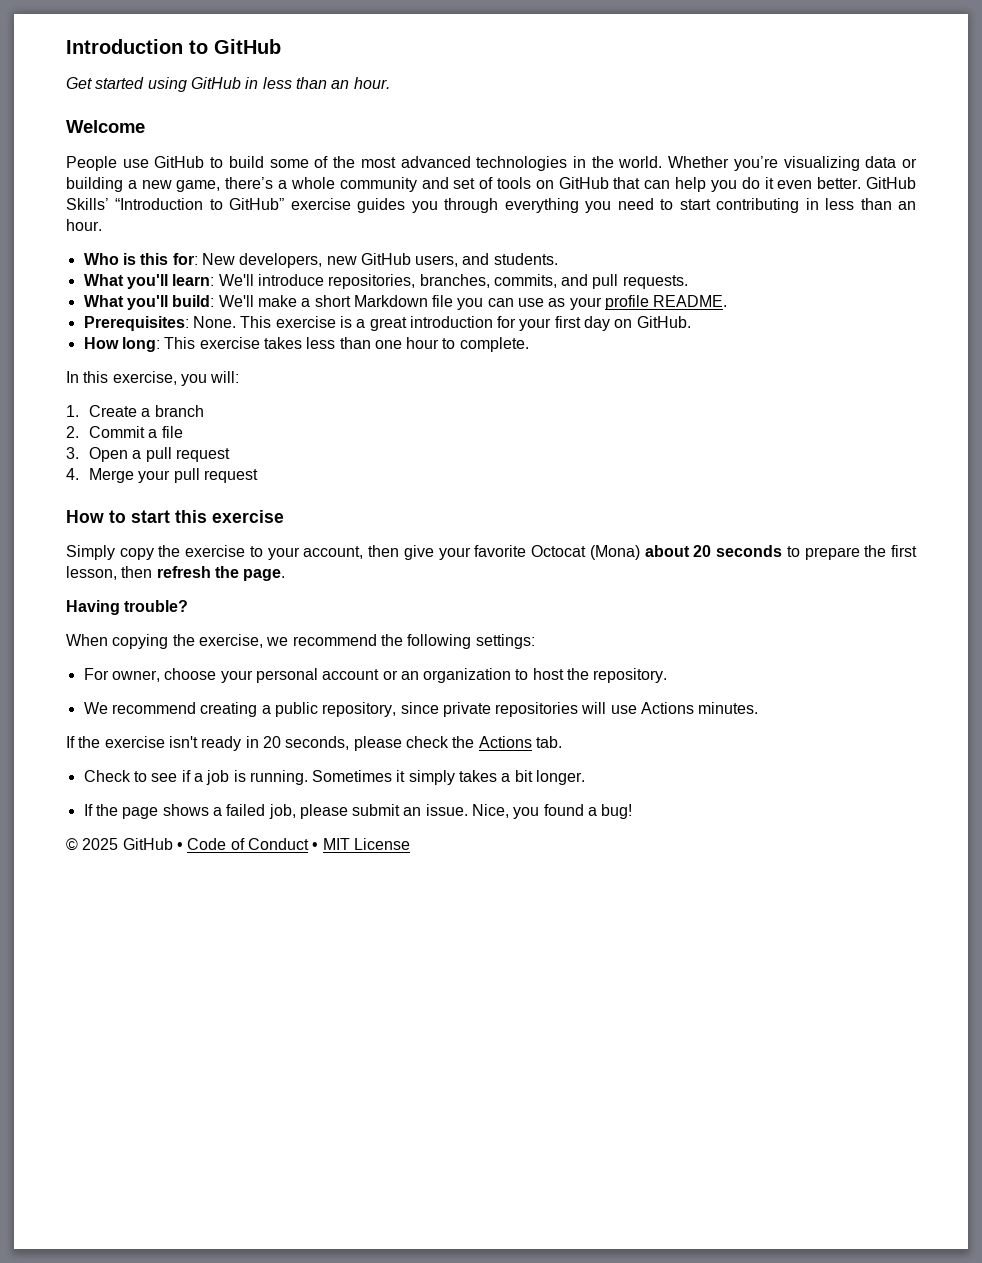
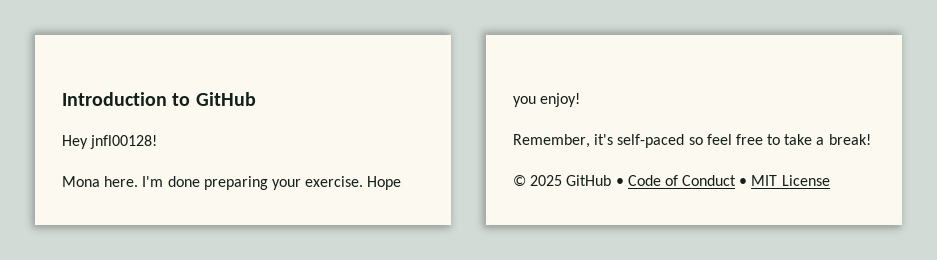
- Get started using GitHub in less than an hour.
- Welcome
- People use GitHub to build some of the most advanced technologies in the world. Whether you’re visualizing data or building a new game, there’s a whole community and set of tools on GitHub that can help you do it even better. GitHub Skills’ “Introduction to GitHub” exercise guides you through everything you need to start contributing in less than an hour.
- Who is this for: New developers, new GitHub users, and students.
- What you'll learn: We'll introduce repositories, branches, commits, and pull requests.
- What you'll build: We'll make a short Markdown file you can use as your profile README.
- Prerequisites: None. This exercise is a great introduction for your first day on GitHub.
- How long: This exercise takes less than one hour to complete.
- In this exercise, you will:
- 1. Create a branch
- 2. Commit a file
- 3. Open a pull request
- 4. Merge your pull request
- How to start this exercise
- Simply copy the exercise to your account, then give your favorite Octocat (Mona) about 20 seconds to prepare the first lesson, then refresh the page.
- Having trouble?
- When copying the exercise, we recommend the following settings:
- For owner, choose your personal account or an organization to host the repository.
- We recommend creating a public repository, since private repositories will use Actions minutes.
- If the exercise isn't ready in 20 seconds, please check the Actions tab.
- Check to see if a job is running. Sometimes it simply takes a bit longer.
- If the page shows a failed job, please submit an issue. Nice, you found a bug!
+ Hey jnfl00128!
+ Mona here. I'm done preparing your exercise. Hope you enjoy!
+ Remember, it's self-paced so feel free to take a break!

